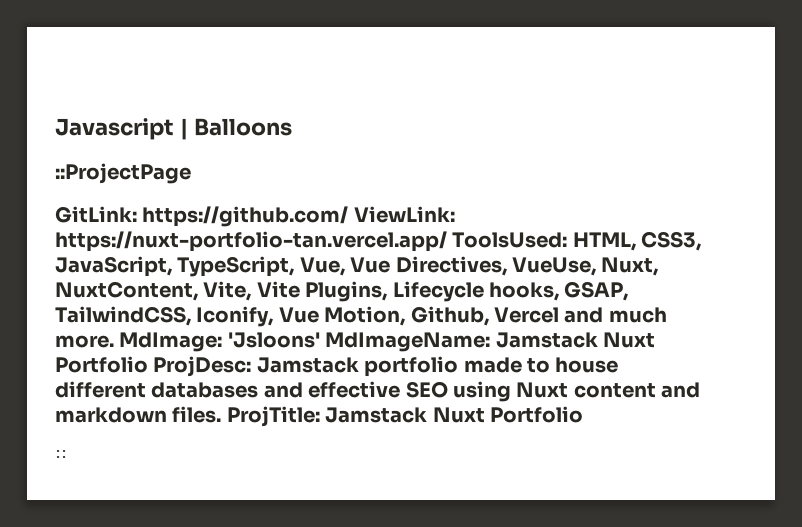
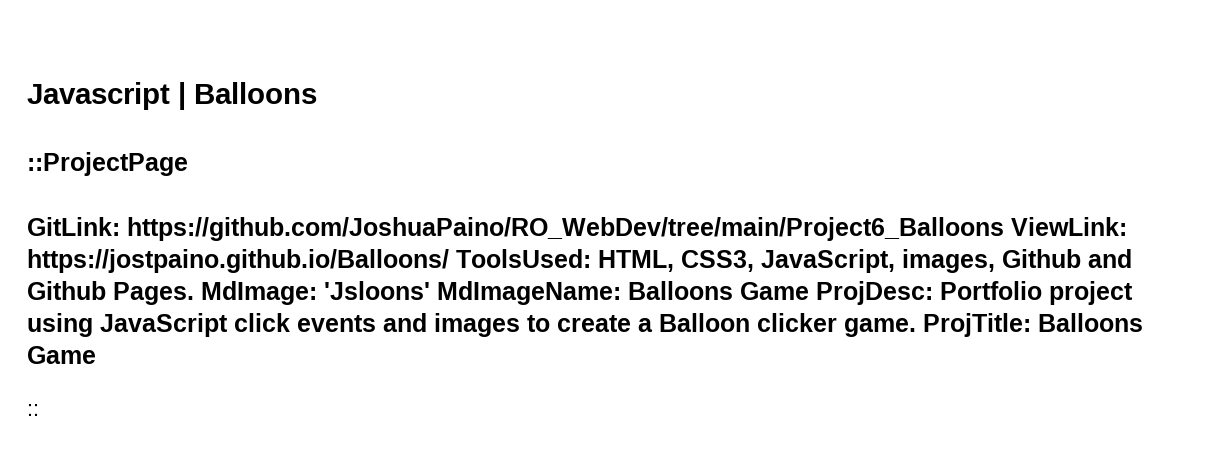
- GitLink: https://github.com/ ViewLink: https://nuxt-portfolio-tan.vercel.app/ ToolsUsed: HTML, CSS3, JavaScript, TypeScript, Vue, Vue Directives, VueUse, Nuxt, NuxtContent, Vite, Vite Plugins, Lifecycle hooks, GSAP, TailwindCSS, Iconify, Vue Motion, Github, Vercel and much more. MdImage: 'Jsloons' MdImageName: Jamstack Nuxt Portfolio ProjDesc: Jamstack portfolio made to house different databases and effective SEO using Nuxt content and markdown files. ProjTitle: Jamstack Nuxt Portfolio
+ GitLink: https://github.com/JoshuaPaino/RO_WebDev/tree/main/Project6_Balloons ViewLink: https://jostpaino.github.io/Balloons/ ToolsUsed: HTML, CSS3, JavaScript, images, Github and Github Pages. MdImage: 'Jsloons' MdImageName: Balloons Game ProjDesc: Portfolio project using JavaScript click events and images to create a Balloon clicker game. ProjTitle: Balloons Game

